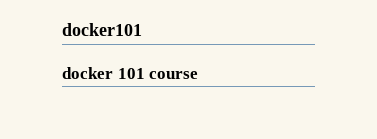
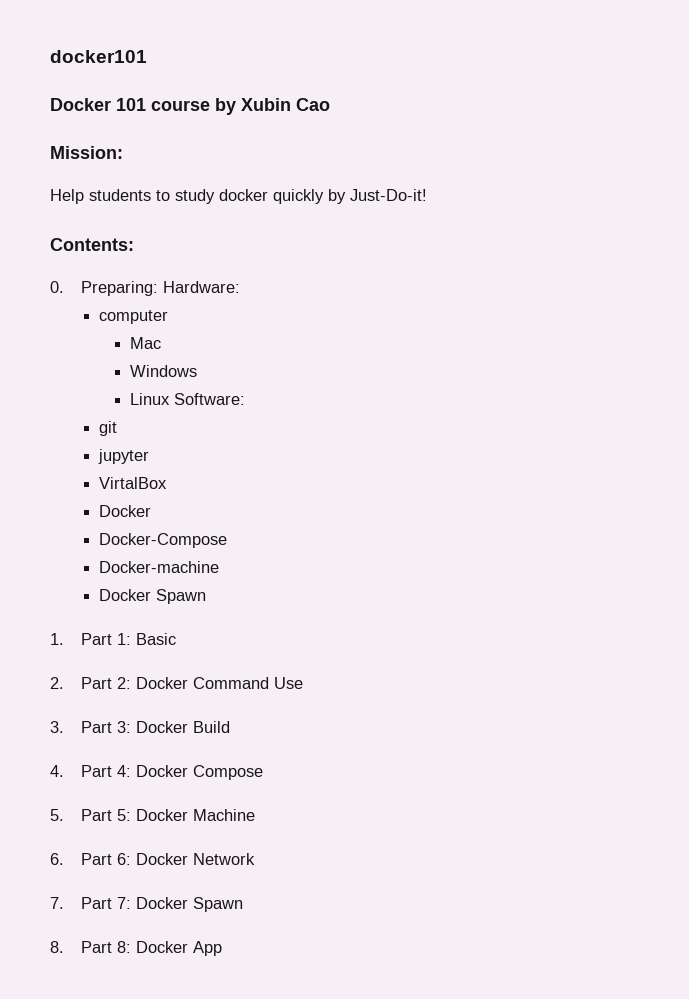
- docker 101 course
+ Docker 101 course by Xubin Cao
+ Mission:
+ Help students to study docker quickly by Just-Do-it!
+ Contents:
+ 0. Preparing: Hardware:
+ computer
+ Mac
+ Windows
+ Linux Software:
+ git
+ jupyter
+ VirtalBox
+ Docker
+ Docker-Compose
+ Docker-machine
+ Docker Spawn
+ 1. Part 1: Basic
+ 2. Part 2: Docker Command Use
+ 3. Part 3: Docker Build
+ 4. Part 4: Docker Compose
+ 5. Part 5: Docker Machine
+ 6. Part 6: Docker Network
+ 7. Part 7: Docker Spawn
+ 8. Part 8: Docker App

